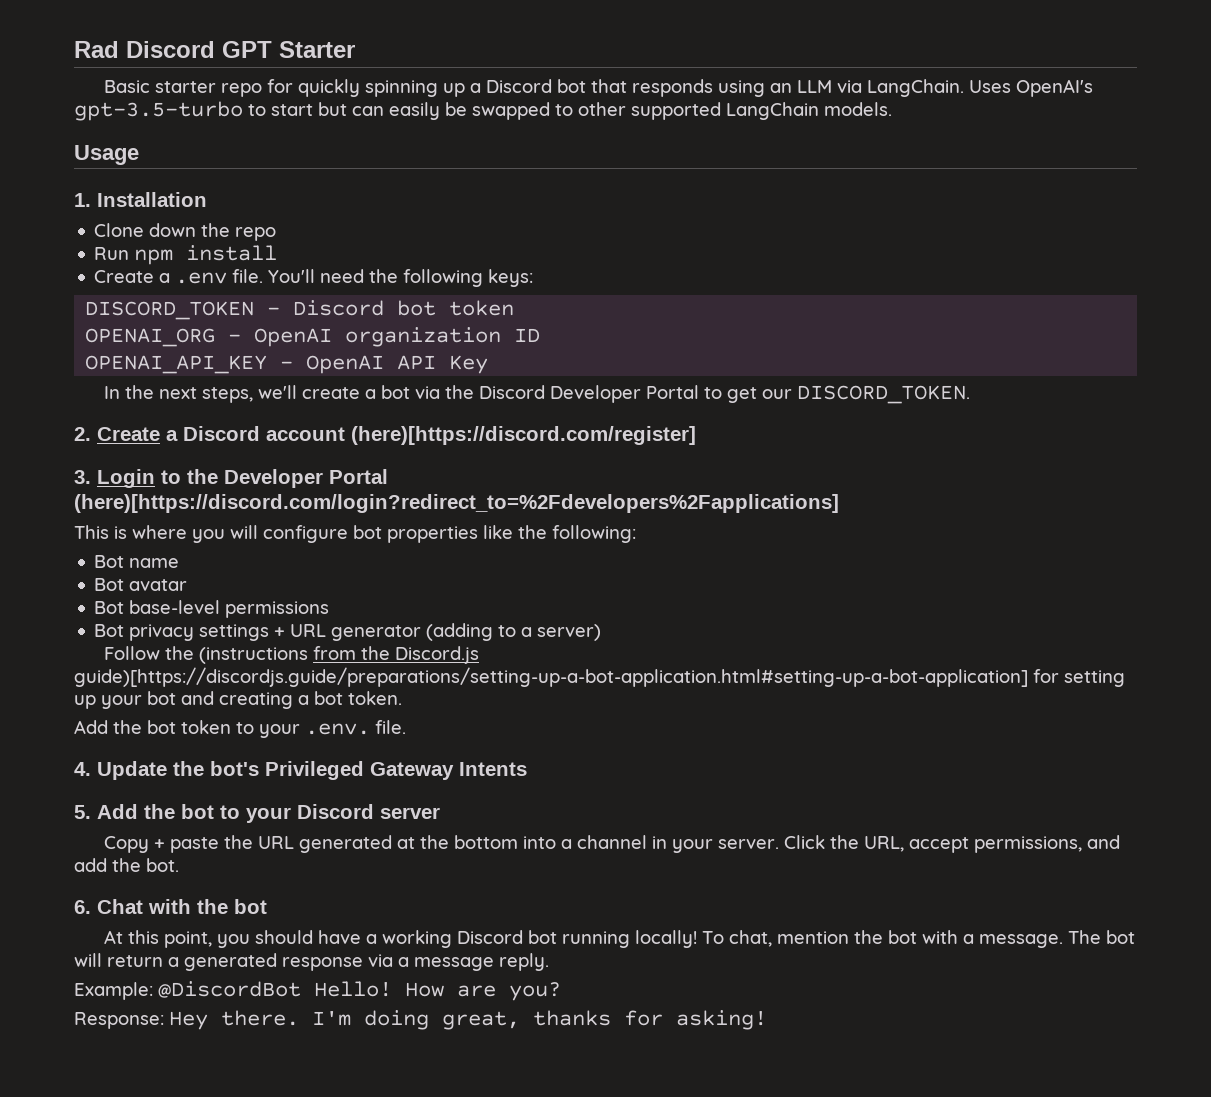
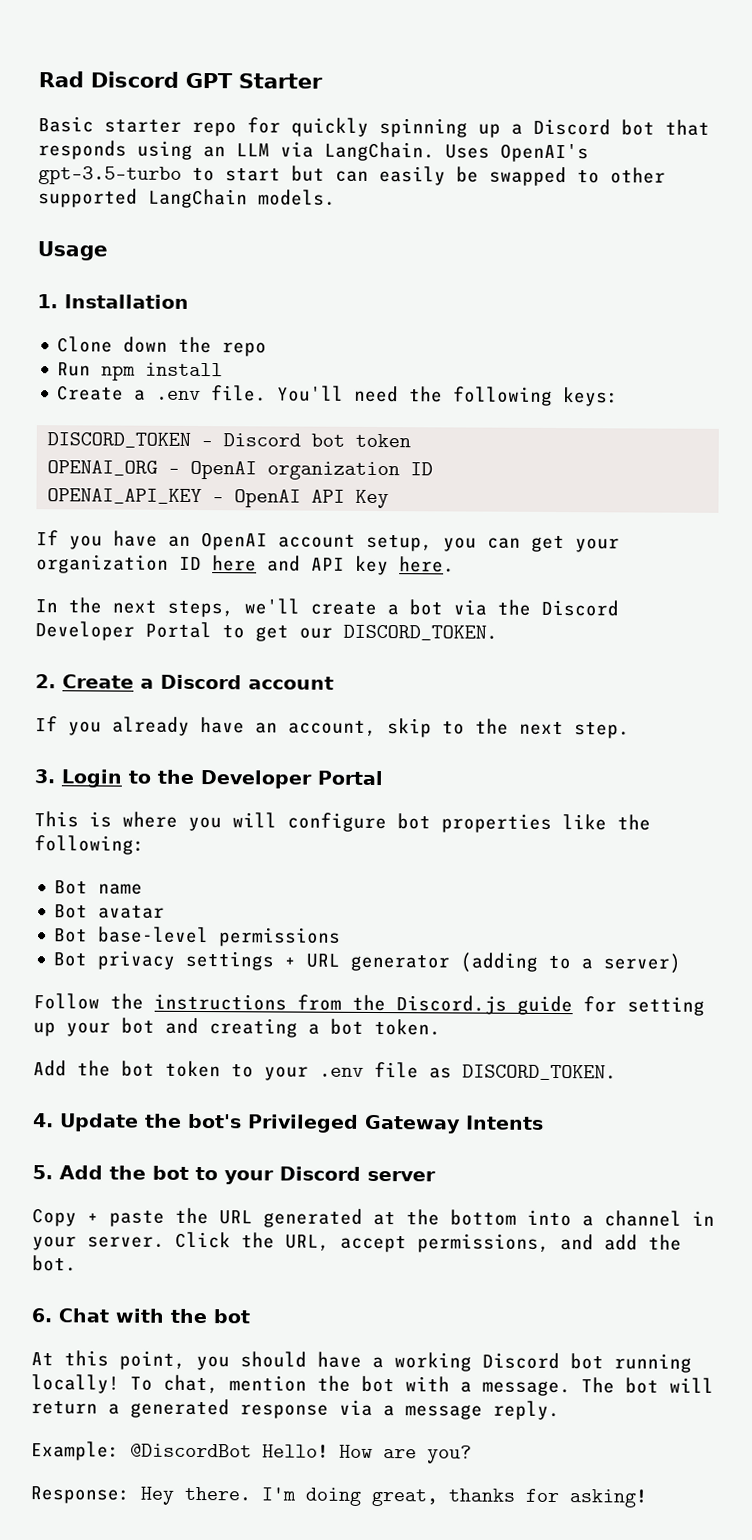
+ If you have an OpenAI account setup, you can get your organization ID here and API key here.
- 2. Create a Discord account (here)[https://discord.com/register]
+ 2. Create a Discord account
+ If you already have an account, skip to the next step.
- 3. Login to the Developer Portal (here)[https://discord.com/login?redirect_to=%2Fdevelopers%2Fapplications]
+ 3. Login to the Developer Portal
- Follow the (instructions from the Discord.js guide)[https://discordjs.guide/preparations/setting-up-a-bot-application.html#setting-up-a-bot-application] for setting up your bot and creating a bot token.
+ Follow the instructions from the Discord.js guide for setting up your bot and creating a bot token.
- Add the bot token to your .env. file.
+ Add the bot token to your .env file as DISCORD_TOKEN.

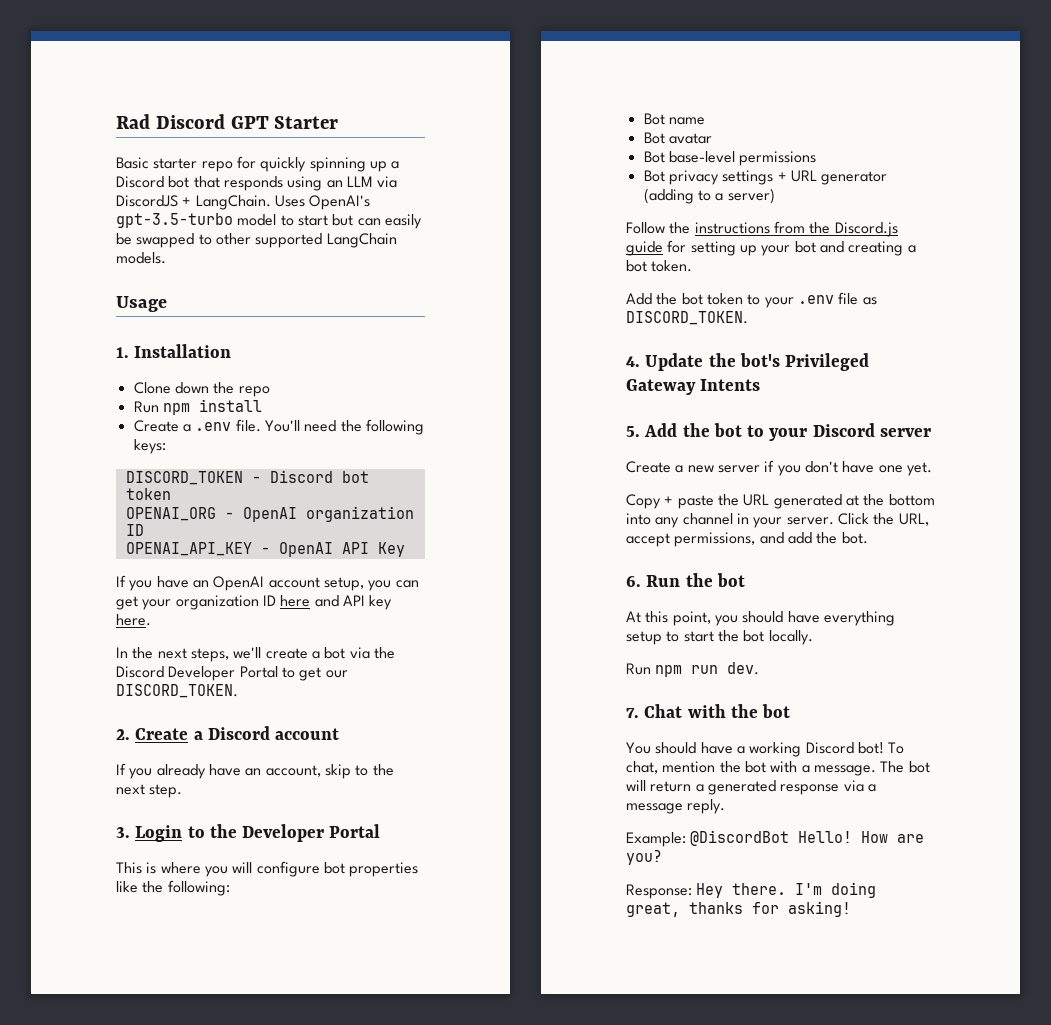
- Basic starter repo for quickly spinning up a Discord bot that responds using an LLM via LangChain.
+ Basic starter repo for quickly spinning up a Discord bot that responds using an LLM via DiscordJS + LangChain.
- Uses OpenAI's gpt-3.5-turbo to start but can easily be swapped to other supported LangChain models.
+ Uses OpenAI's gpt-3.5-turbo model to start but can easily be swapped to other supported LangChain models.
+ Create a new server if you don't have one yet.
- Copy + paste the URL generated at the bottom into a channel in your server.
+ Copy + paste the URL generated at the bottom into any channel in your server.
- 6. Chat with the bot
+ 6. Run the bot
- At this point, you should have a working Discord bot running locally!
+ At this point, you should have everything setup to start the bot locally.
+ Run npm run dev.
+ 7. Chat with the bot
+ You should have a working Discord bot!

